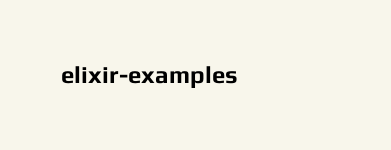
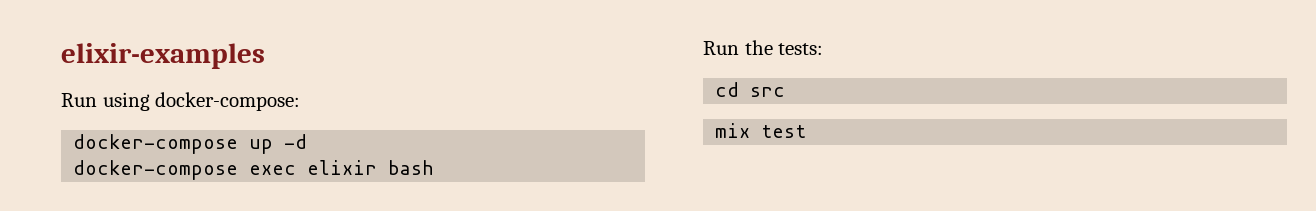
+ Run using docker-compose:
+ docker-compose up -d
+ docker-compose exec elixir bash
+ Run the tests:
+ cd src
+ mix test

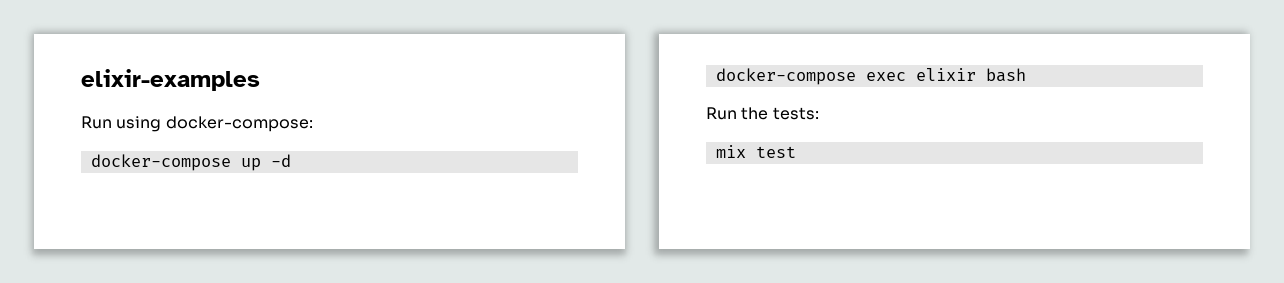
- cd src

